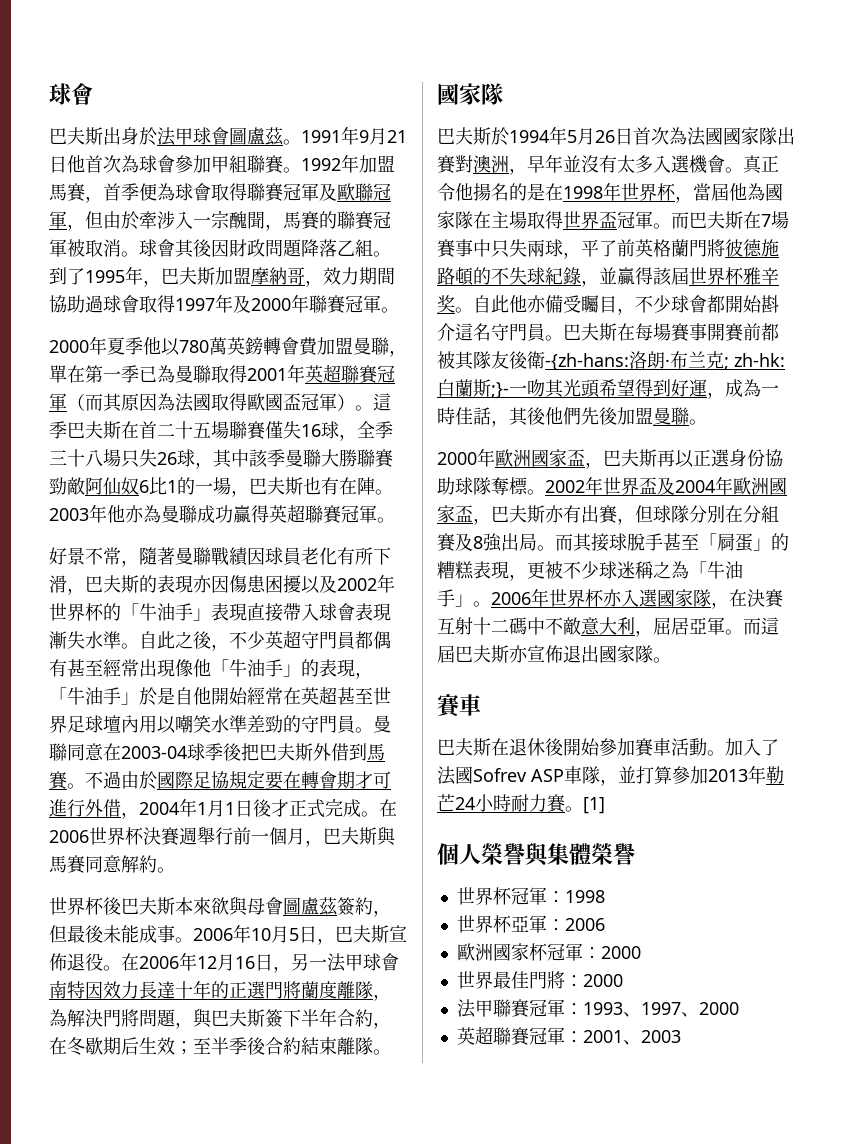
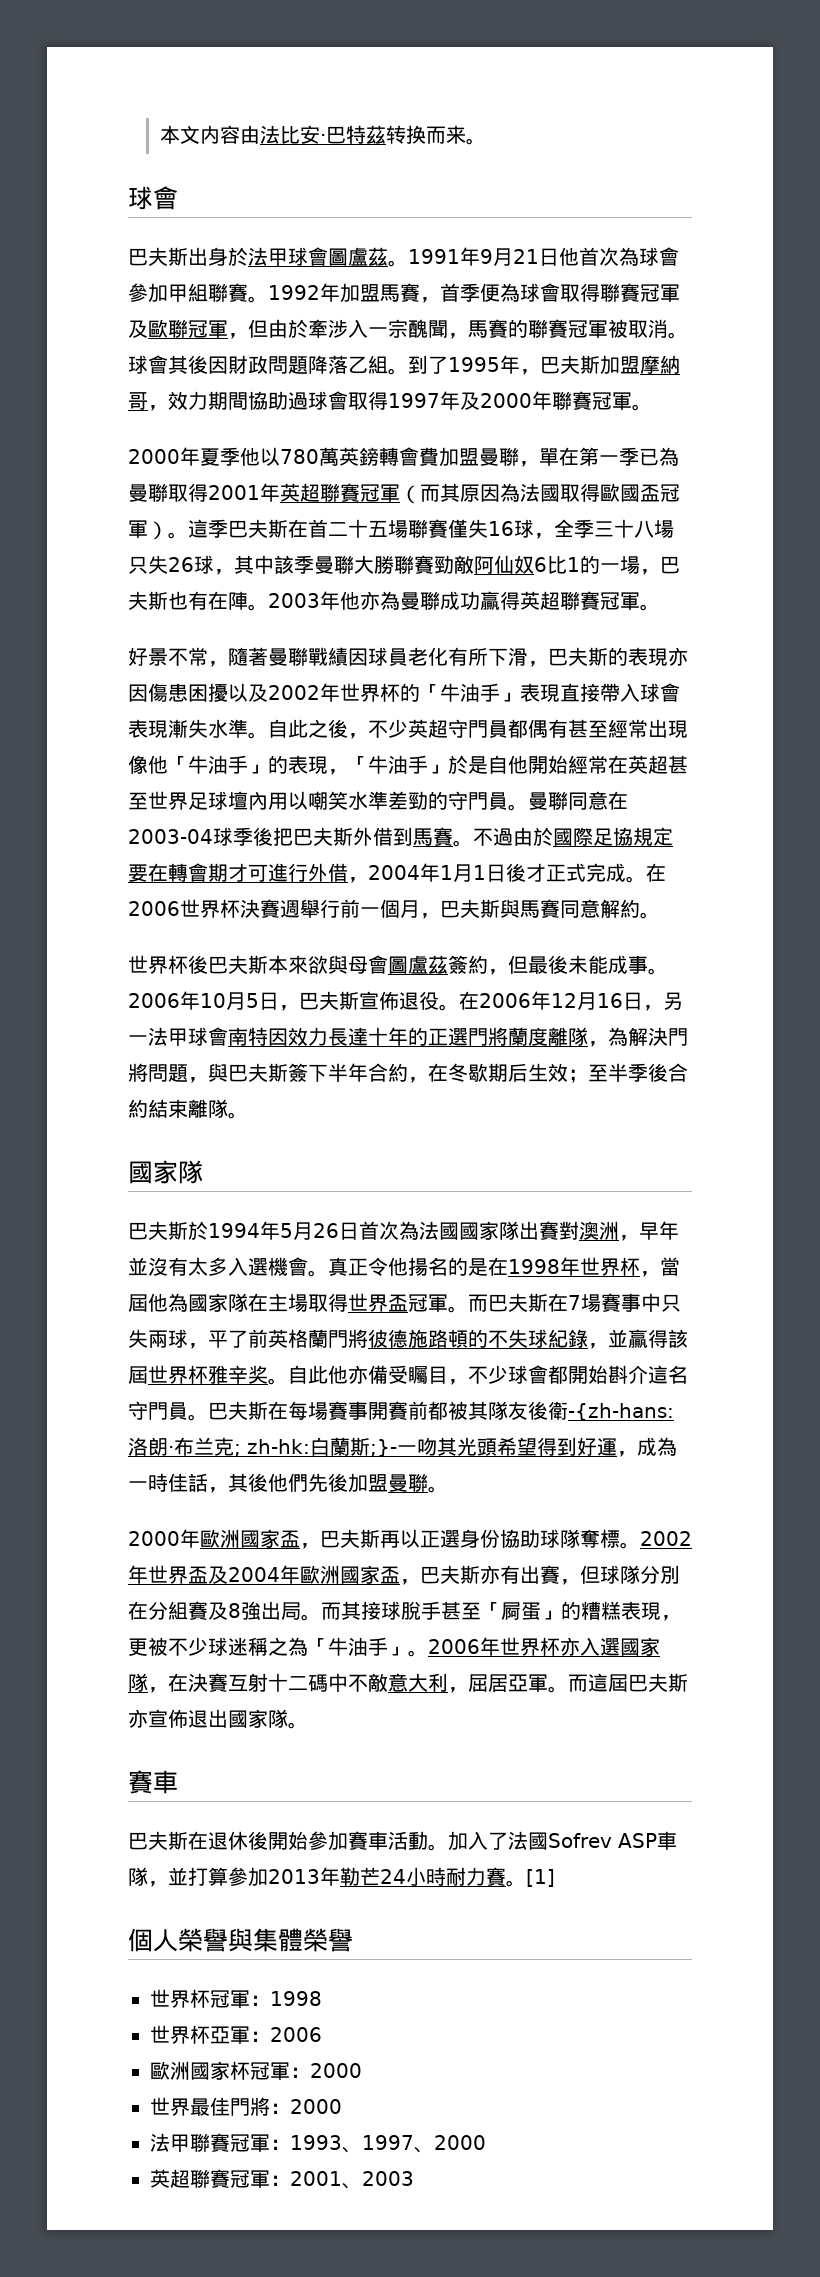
+ 本文内容由法比安·巴特茲转换而来。

